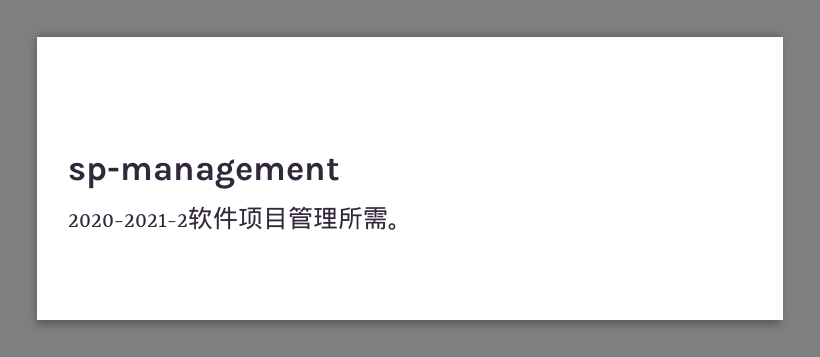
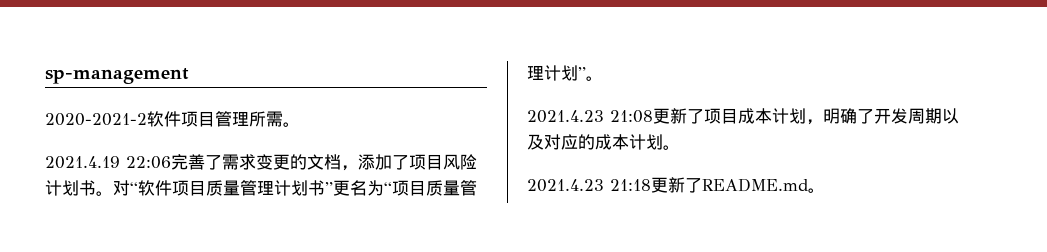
+ 2021.4.19 22:06完善了需求变更的文档，添加了项目风险计划书。对“软件项目质量管理计划书”更名为“项目质量管理计划”。
+ 2021.4.23 21:08更新了项目成本计划，明确了开发周期以及对应的成本计划。
+ 2021.4.23 21:18更新了README.md。

